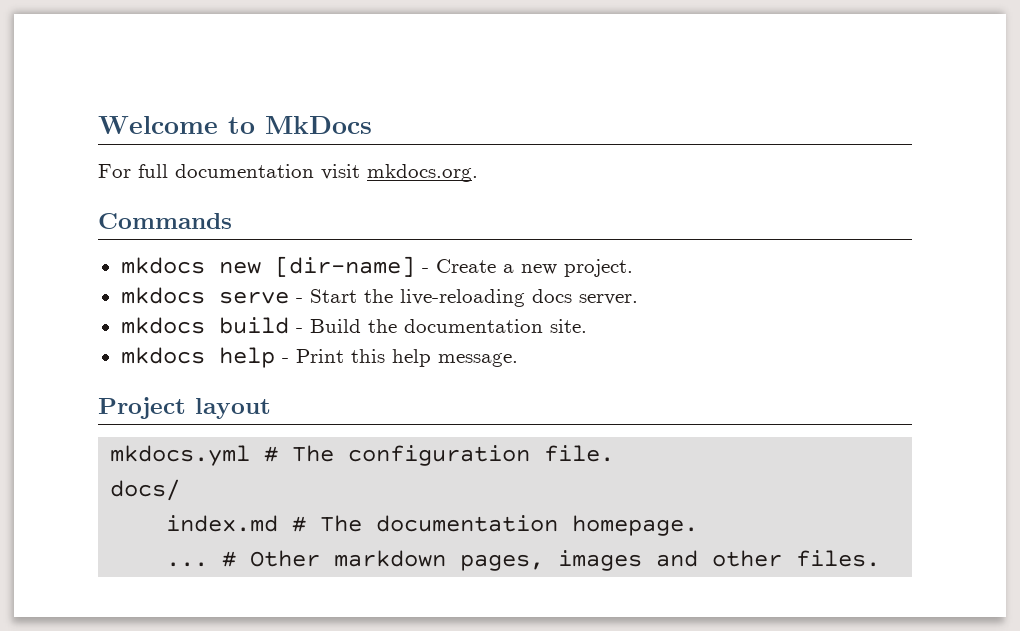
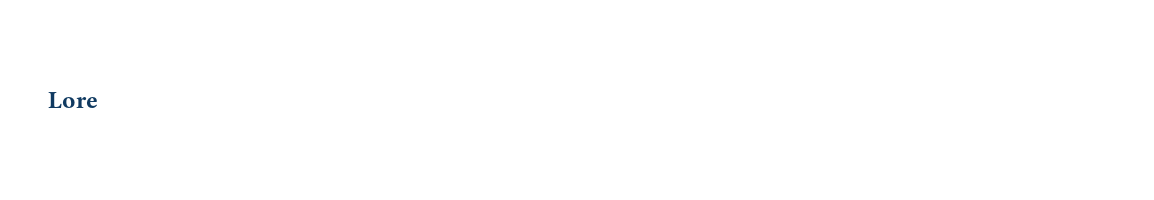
- Welcome to MkDocs
- For full documentation visit mkdocs.org.
- Commands
- mkdocs new [dir-name] - Create a new project.
- mkdocs serve - Start the live-reloading docs server.
- mkdocs build - Build the documentation site.
- mkdocs help - Print this help message.
- Project layout
- mkdocs.yml # The configuration file.
- docs/
- index.md # The documentation homepage.
- ... # Other markdown pages, images and other files.
+ Lore

